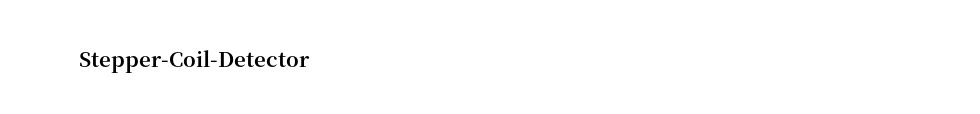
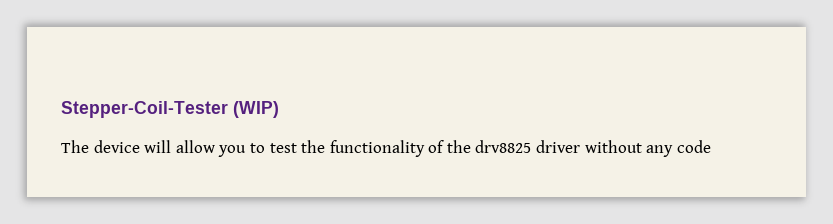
- Stepper-Coil-Detector
+ Stepper-Coil-Tester (WIP)
+ The device will allow you to test the functionality of the drv8825 driver without any code

